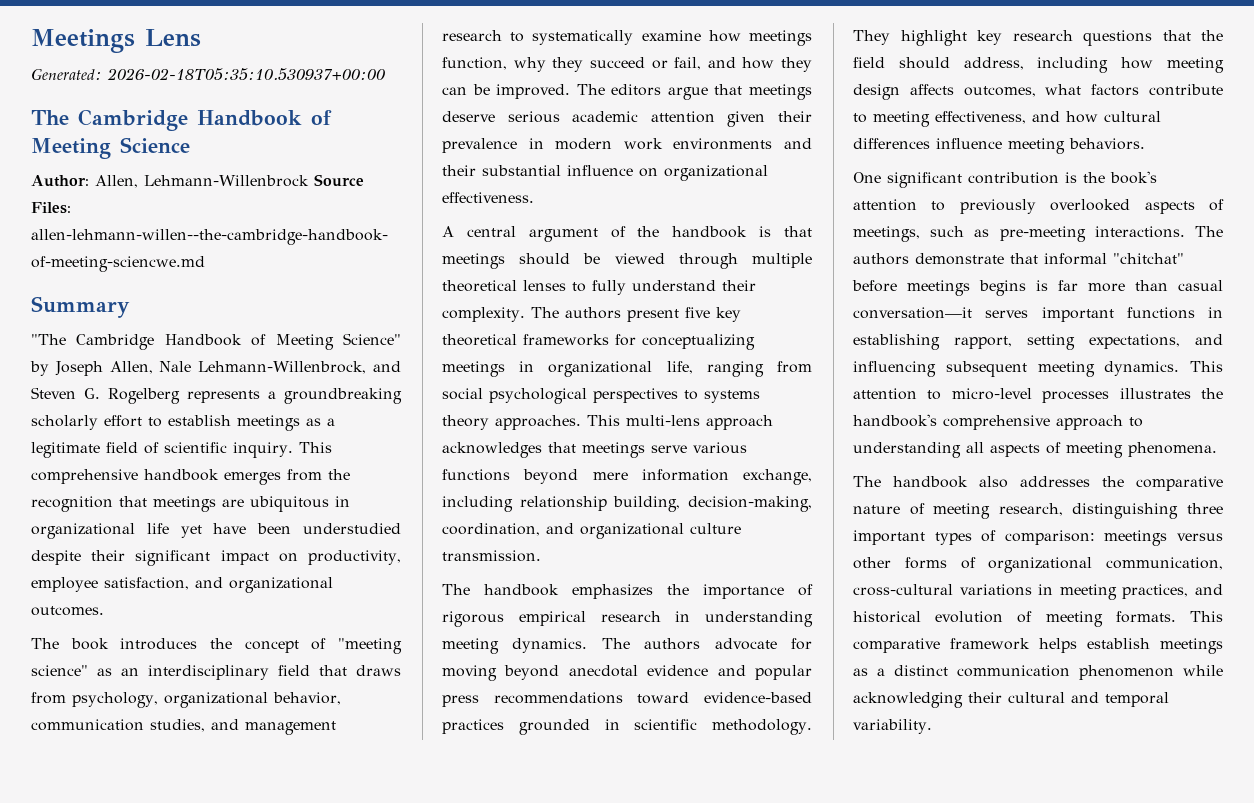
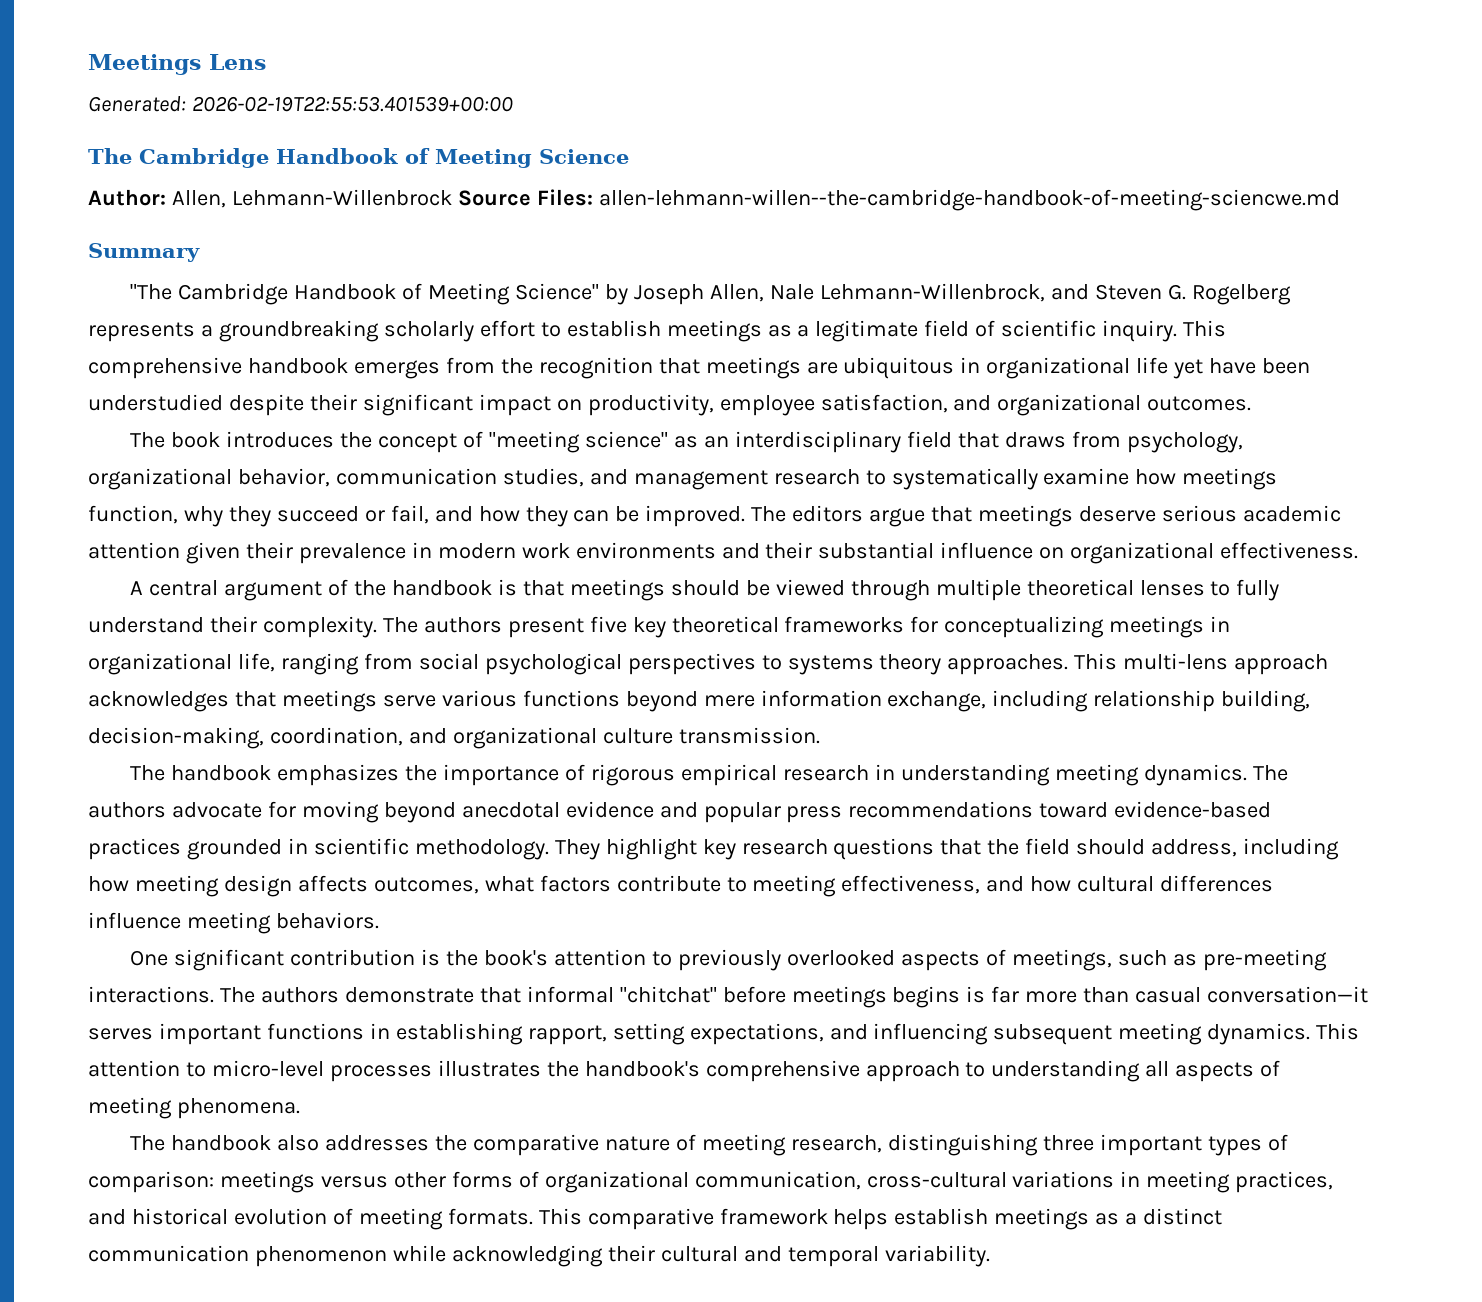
- Generated: 2026-02-18T05:35:10.530937+00:00
+ Generated: 2026-02-19T22:55:53.401539+00:00

